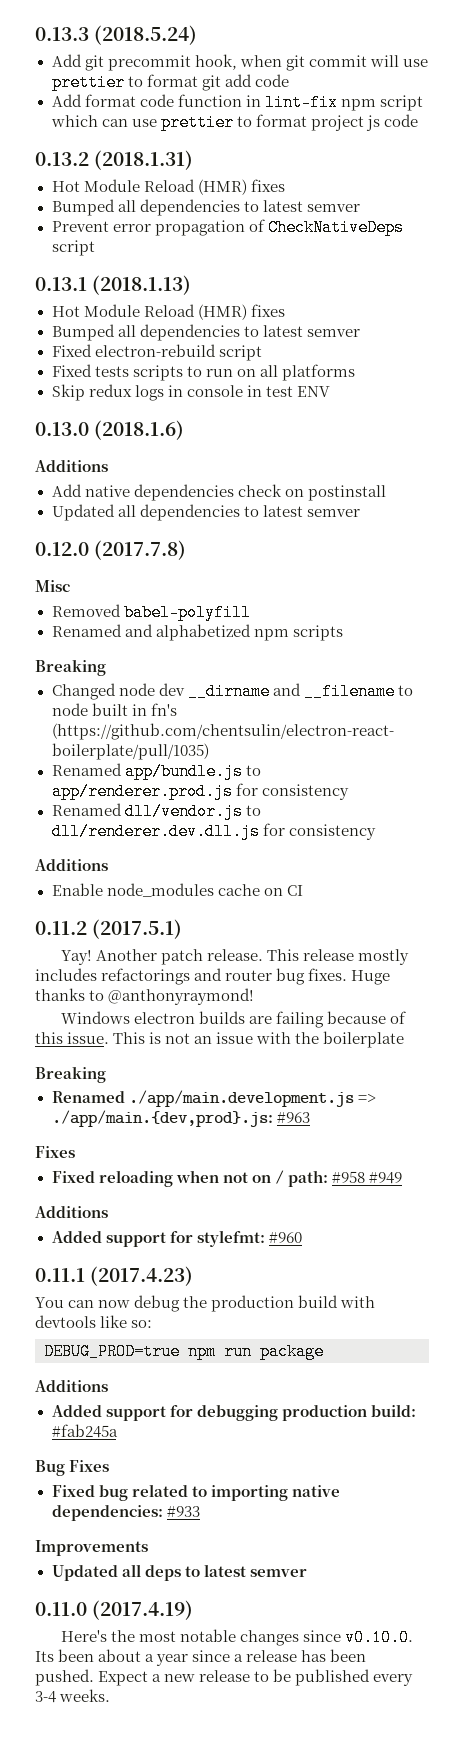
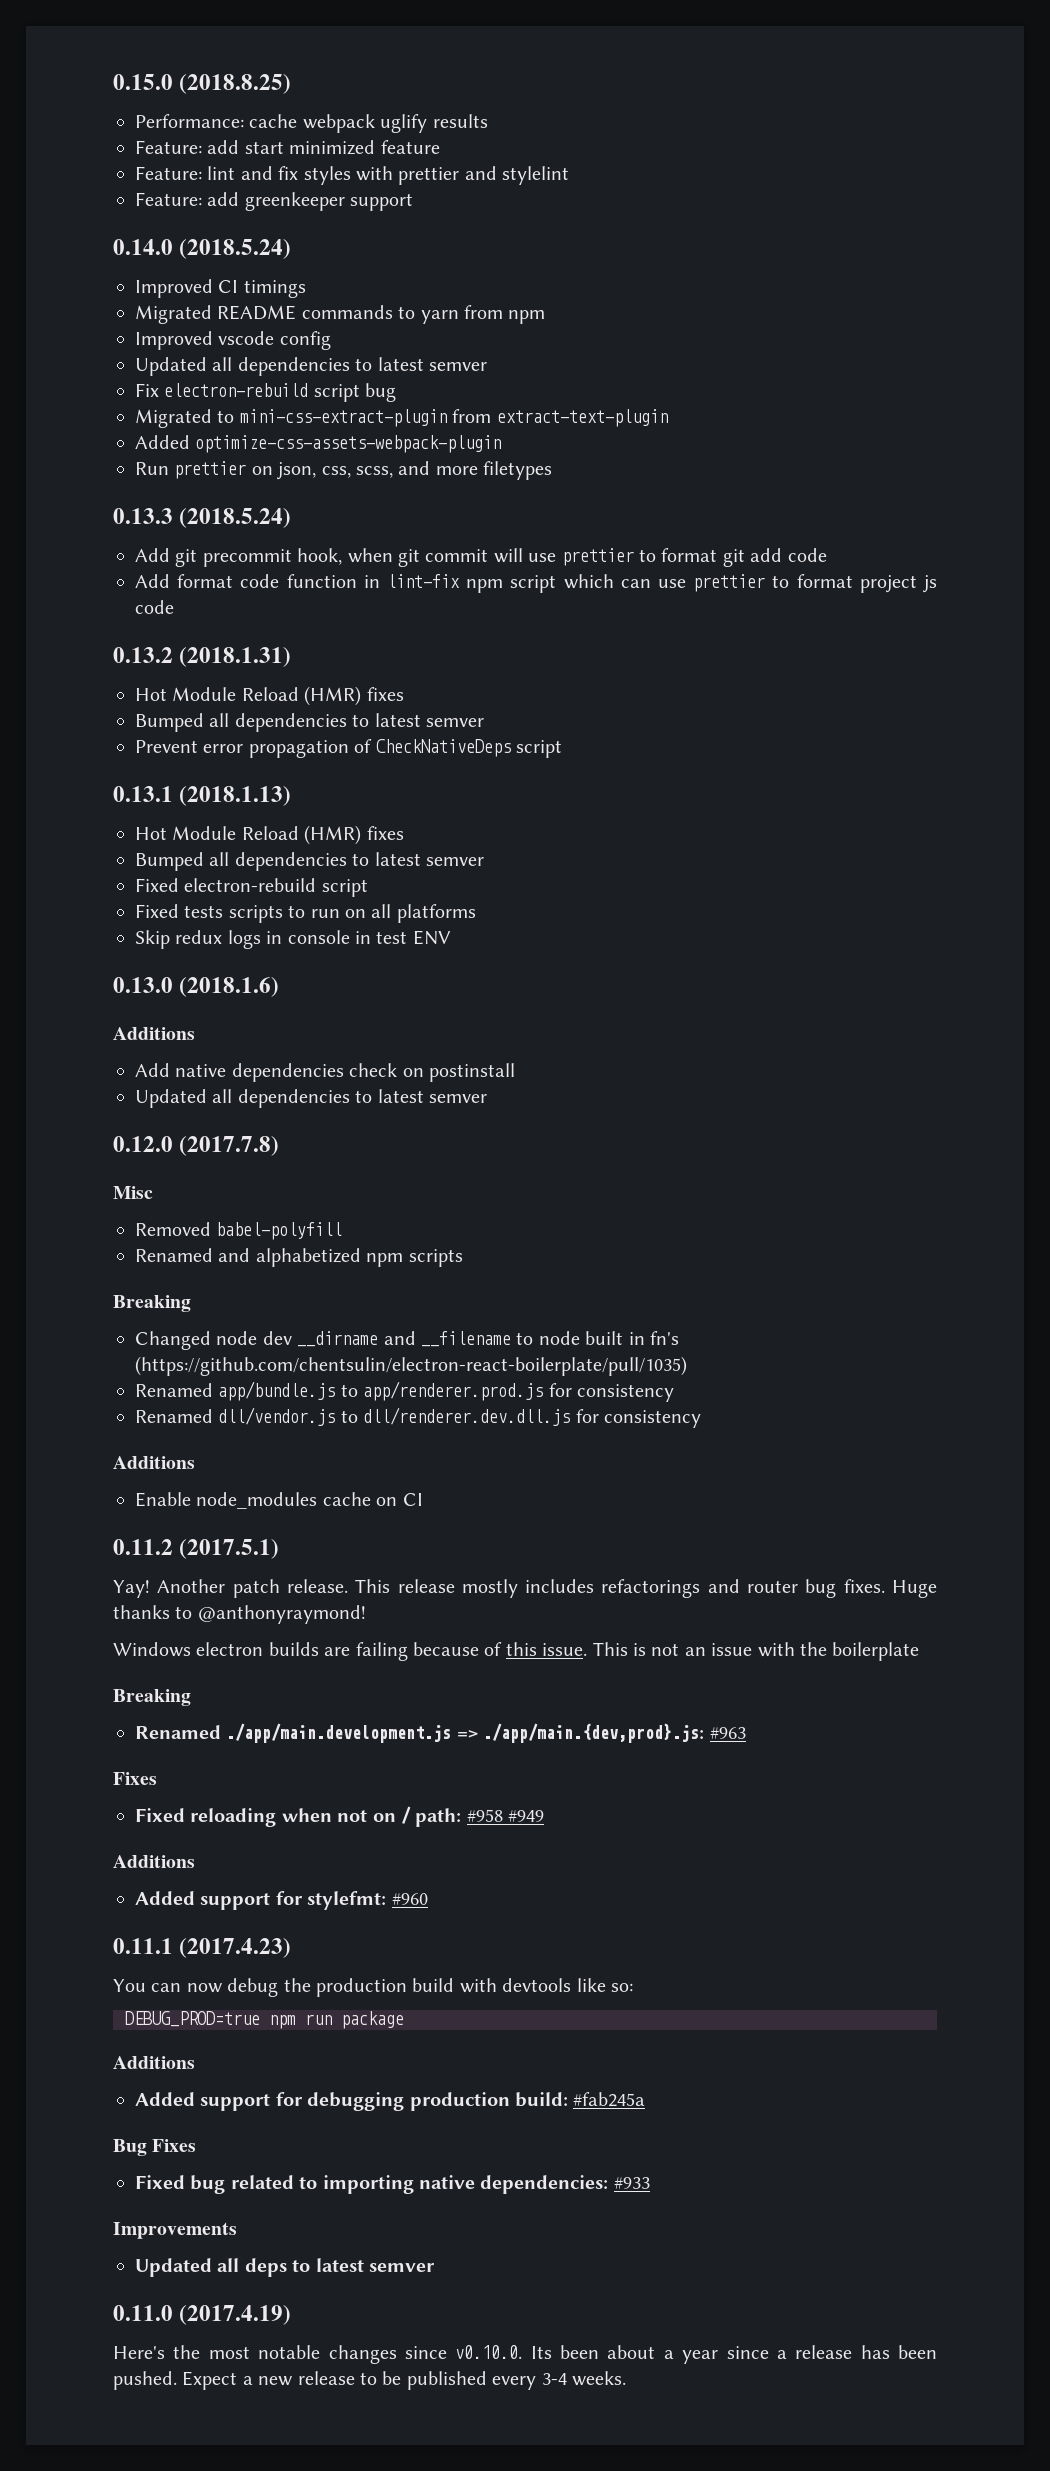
+ 0.15.0 (2018.8.25)
+ Performance: cache webpack uglify results
+ Feature: add start minimized feature
+ Feature: lint and fix styles with prettier and stylelint
+ Feature: add greenkeeper support
+ 0.14.0 (2018.5.24)
+ Improved CI timings
+ Migrated README commands to yarn from npm
+ Improved vscode config
+ Updated all dependencies to latest semver
+ Fix electron-rebuild script bug
+ Migrated to mini-css-extract-plugin from extract-text-plugin
+ Added optimize-css-assets-webpack-plugin
+ Run prettier on json, css, scss, and more filetypes

